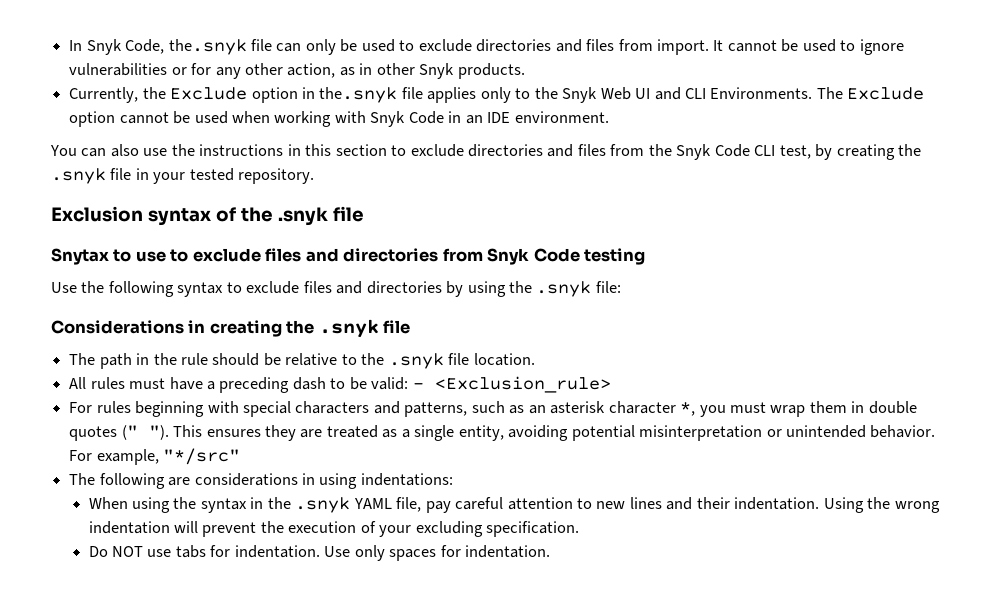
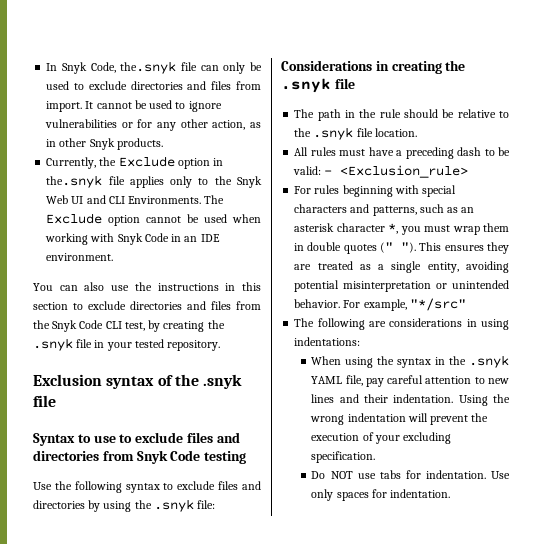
- Snytax to use to exclude files and directories from Snyk Code testing
+ Syntax to use to exclude files and directories from Snyk Code testing

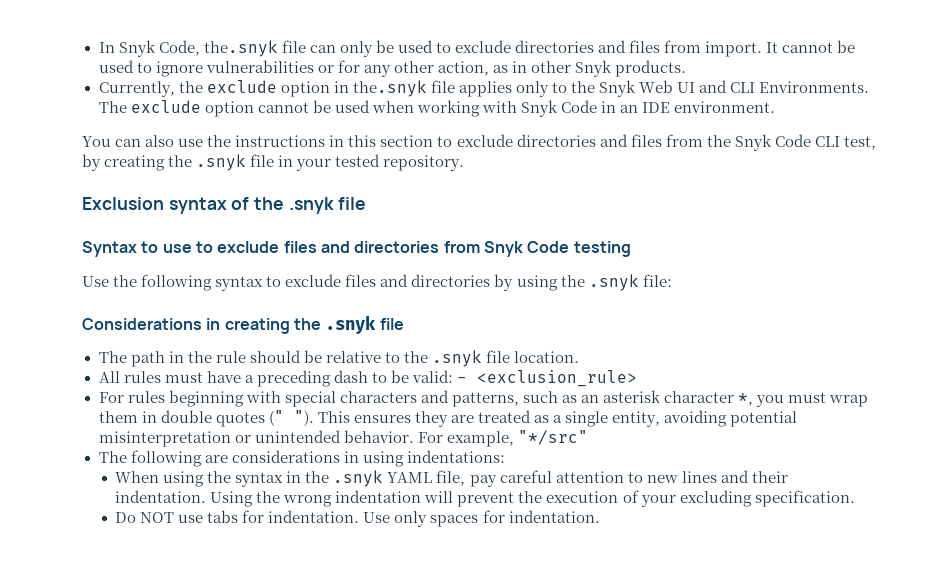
- Currently, the Exclude option in the.snyk file applies only to the Snyk Web UI and CLI Environments.
+ Currently, the exclude option in the.snyk file applies only to the Snyk Web UI and CLI Environments.
- The Exclude option cannot be used when working with Snyk Code in an IDE environment.
+ The exclude option cannot be used when working with Snyk Code in an IDE environment.
- All rules must have a preceding dash to be valid: - <Exclusion_rule>
+ All rules must have a preceding dash to be valid: - <exclusion_rule>

